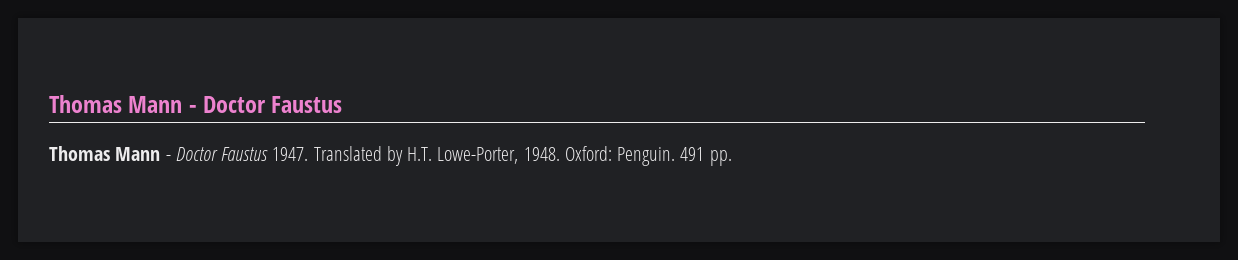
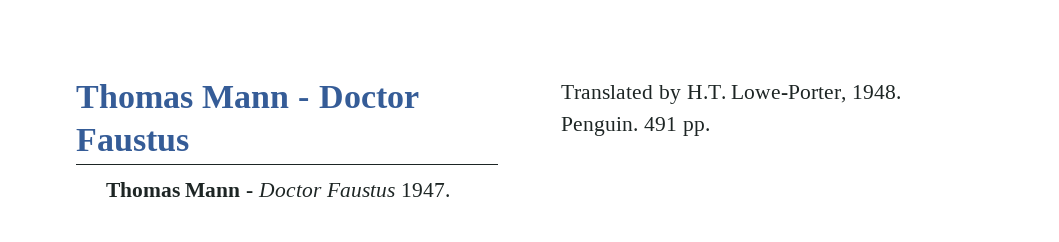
- Oxford: Penguin.
+ Penguin.

